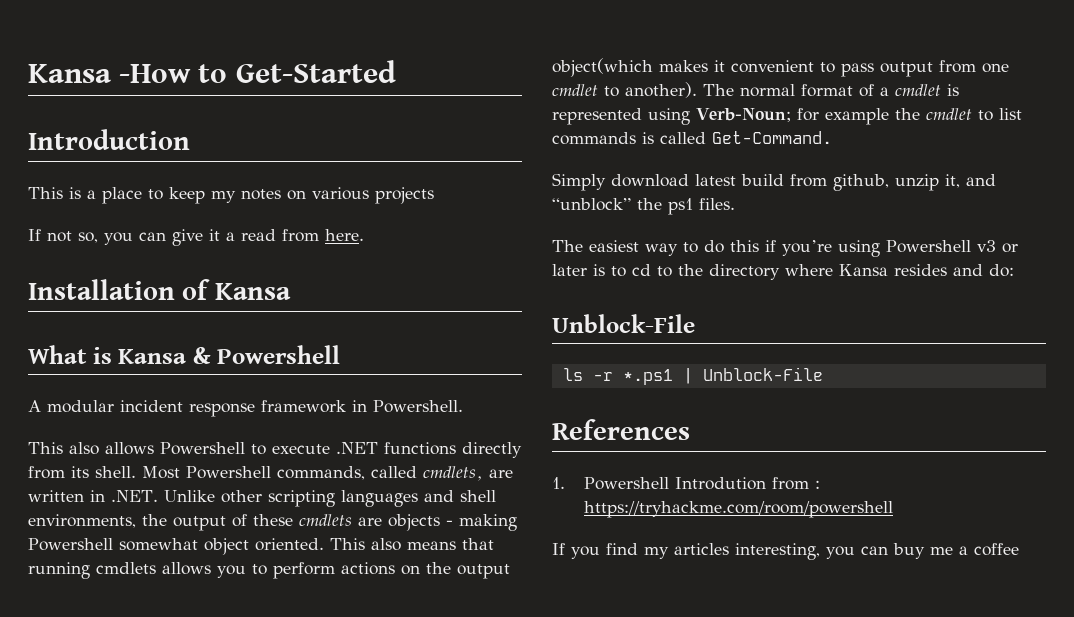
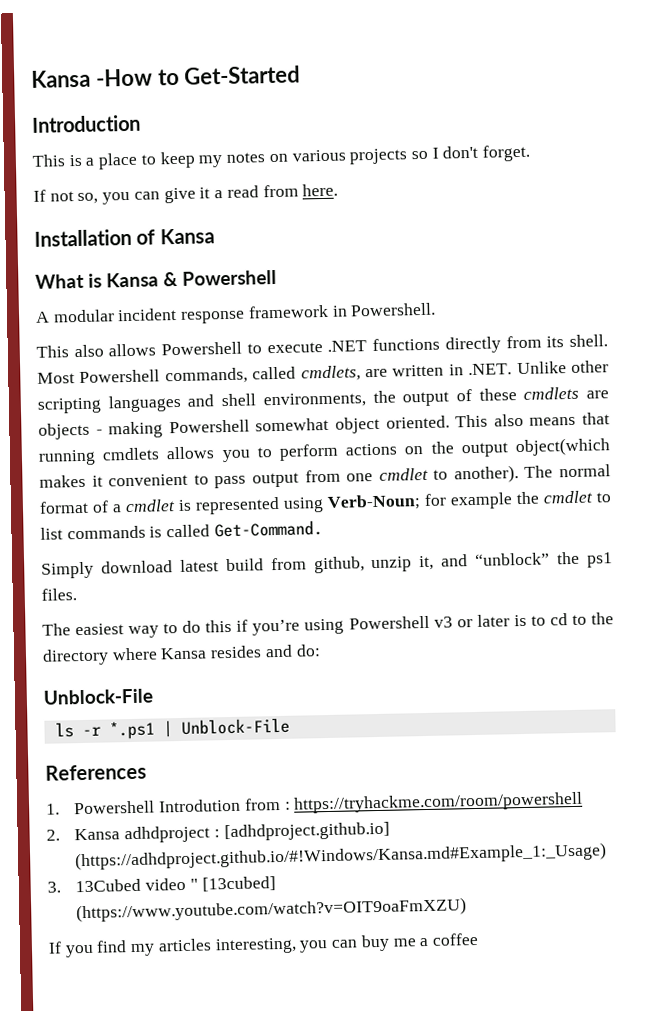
- This is a place to keep my notes on various projects
+ This is a place to keep my notes on various projects so I don't forget.
+ 2. Kansa adhdproject : [adhdproject.github.io] (https://adhdproject.github.io/#!Windows/Kansa.md#Example_1:_Usage)
+ 3. 13Cubed video " [13cubed] (https://www.youtube.com/watch?v=OIT9oaFmXZU)

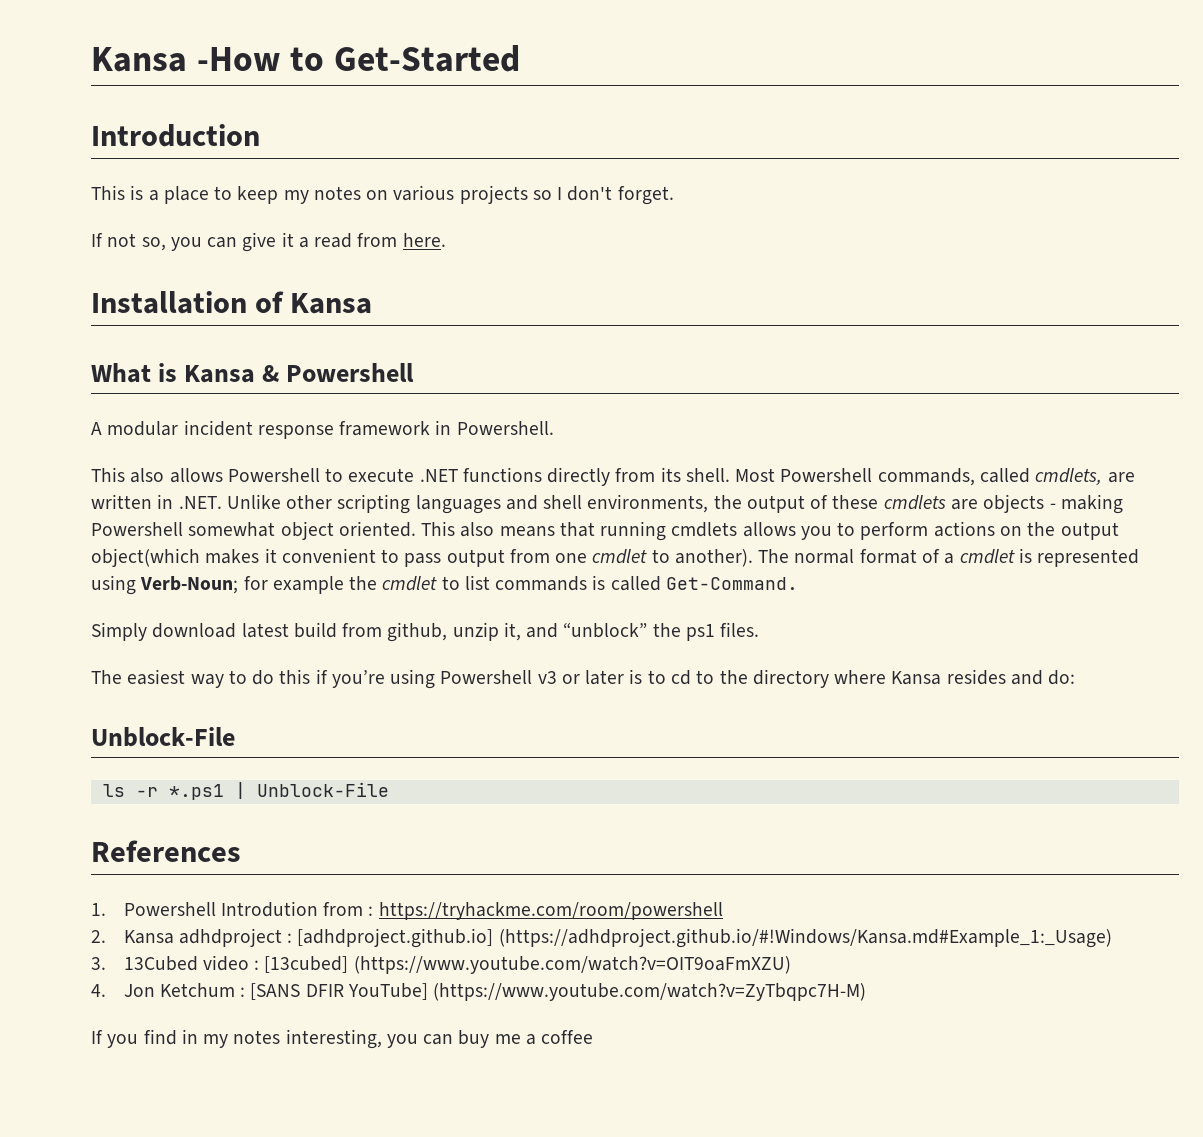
- 3. 13Cubed video " [13cubed] (https://www.youtube.com/watch?v=OIT9oaFmXZU)
+ 3. 13Cubed video : [13cubed] (https://www.youtube.com/watch?v=OIT9oaFmXZU)
+ 4. Jon Ketchum : [SANS DFIR YouTube] (https://www.youtube.com/watch?v=ZyTbqpc7H-M)
- If you find my articles interesting, you can buy me a coffee
+ If you find in my notes interesting, you can buy me a coffee

